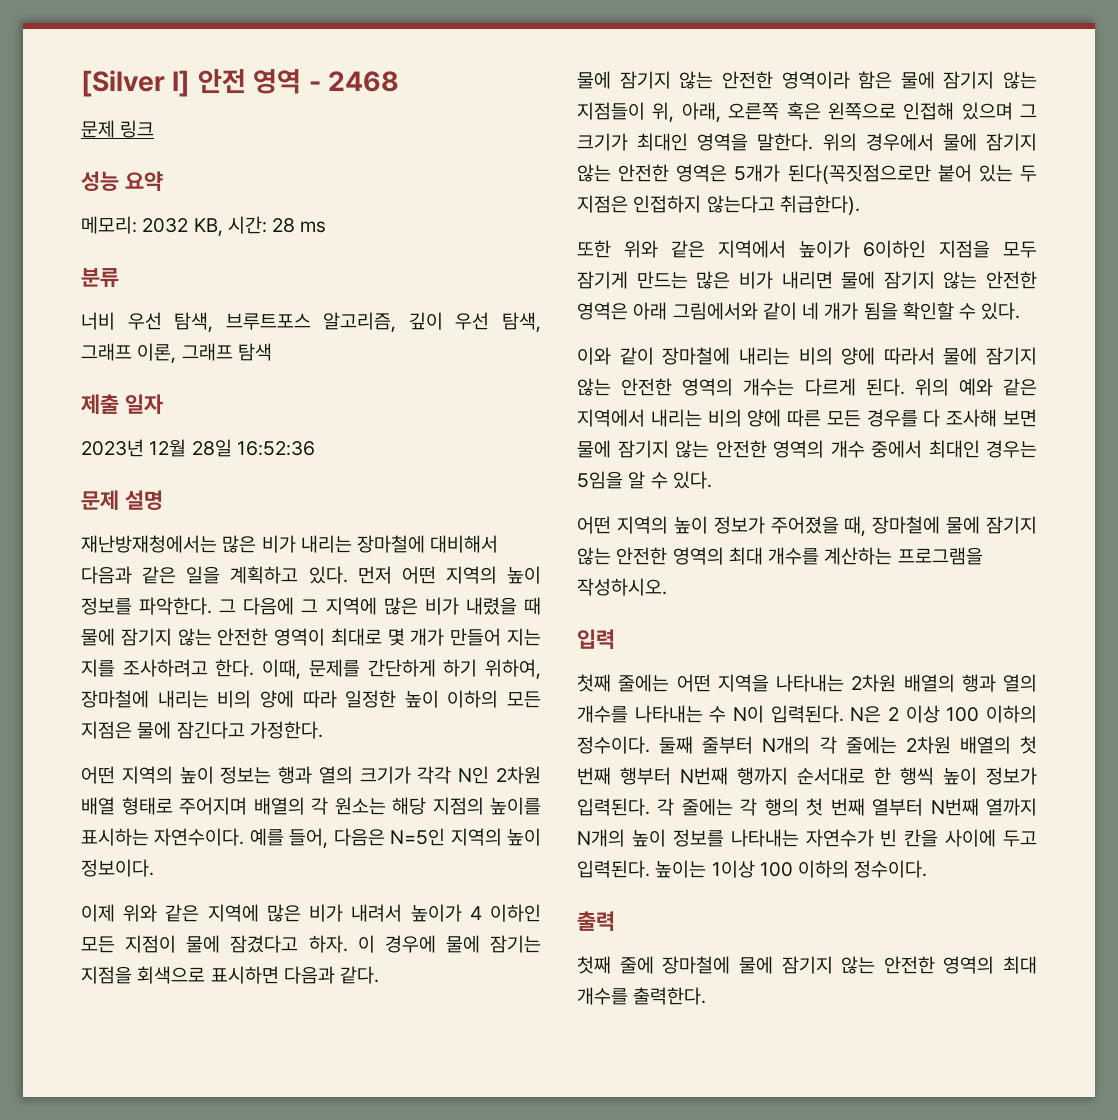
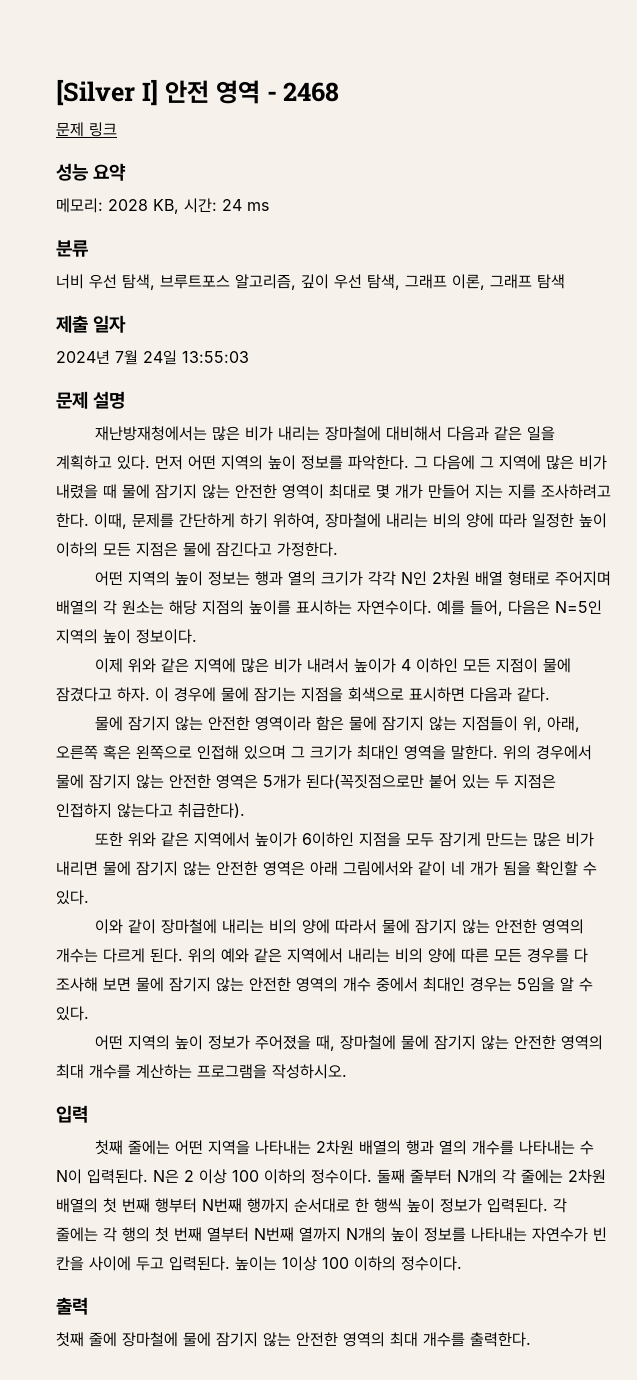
- 메모리: 2032 KB, 시간: 28 ms
+ 메모리: 2028 KB, 시간: 24 ms
- 2023년 12월 28일 16:52:36
+ 2024년 7월 24일 13:55:03

